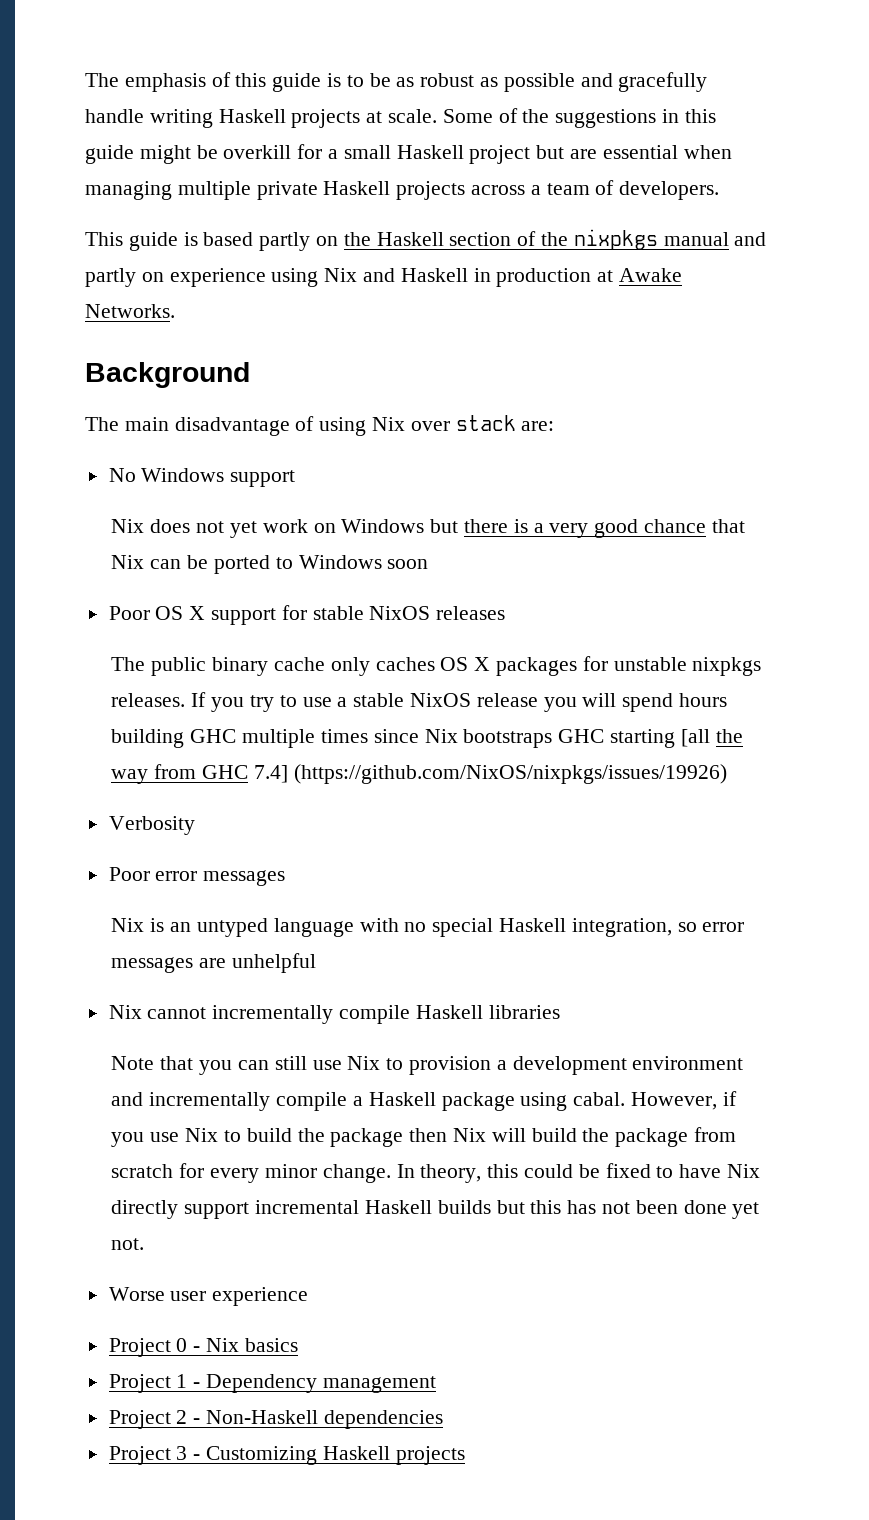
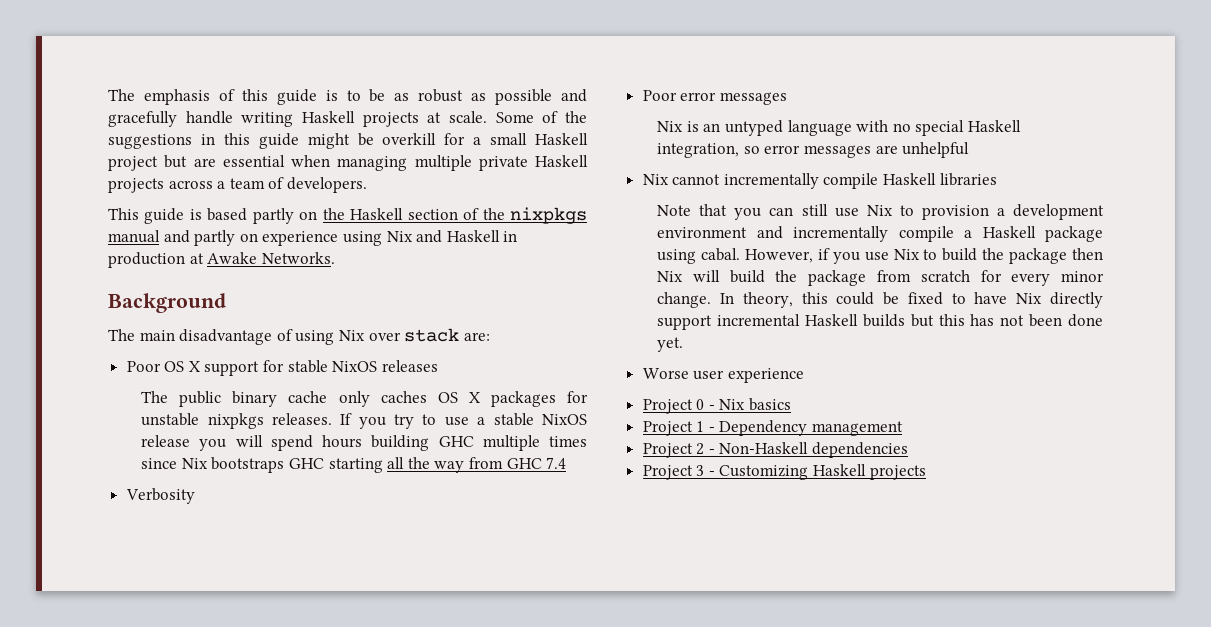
- No Windows support
- Nix does not yet work on Windows but there is a very good chance that Nix can be ported to Windows soon
- If you try to use a stable NixOS release you will spend hours building GHC multiple times since Nix bootstraps GHC starting [all the way from GHC 7.4] (https://github.com/NixOS/nixpkgs/issues/19926)
+ If you try to use a stable NixOS release you will spend hours building GHC multiple times since Nix bootstraps GHC starting all the way from GHC 7.4
- In theory, this could be fixed to have Nix directly support incremental Haskell builds but this has not been done yet not.
+ In theory, this could be fixed to have Nix directly support incremental Haskell builds but this has not been done yet.

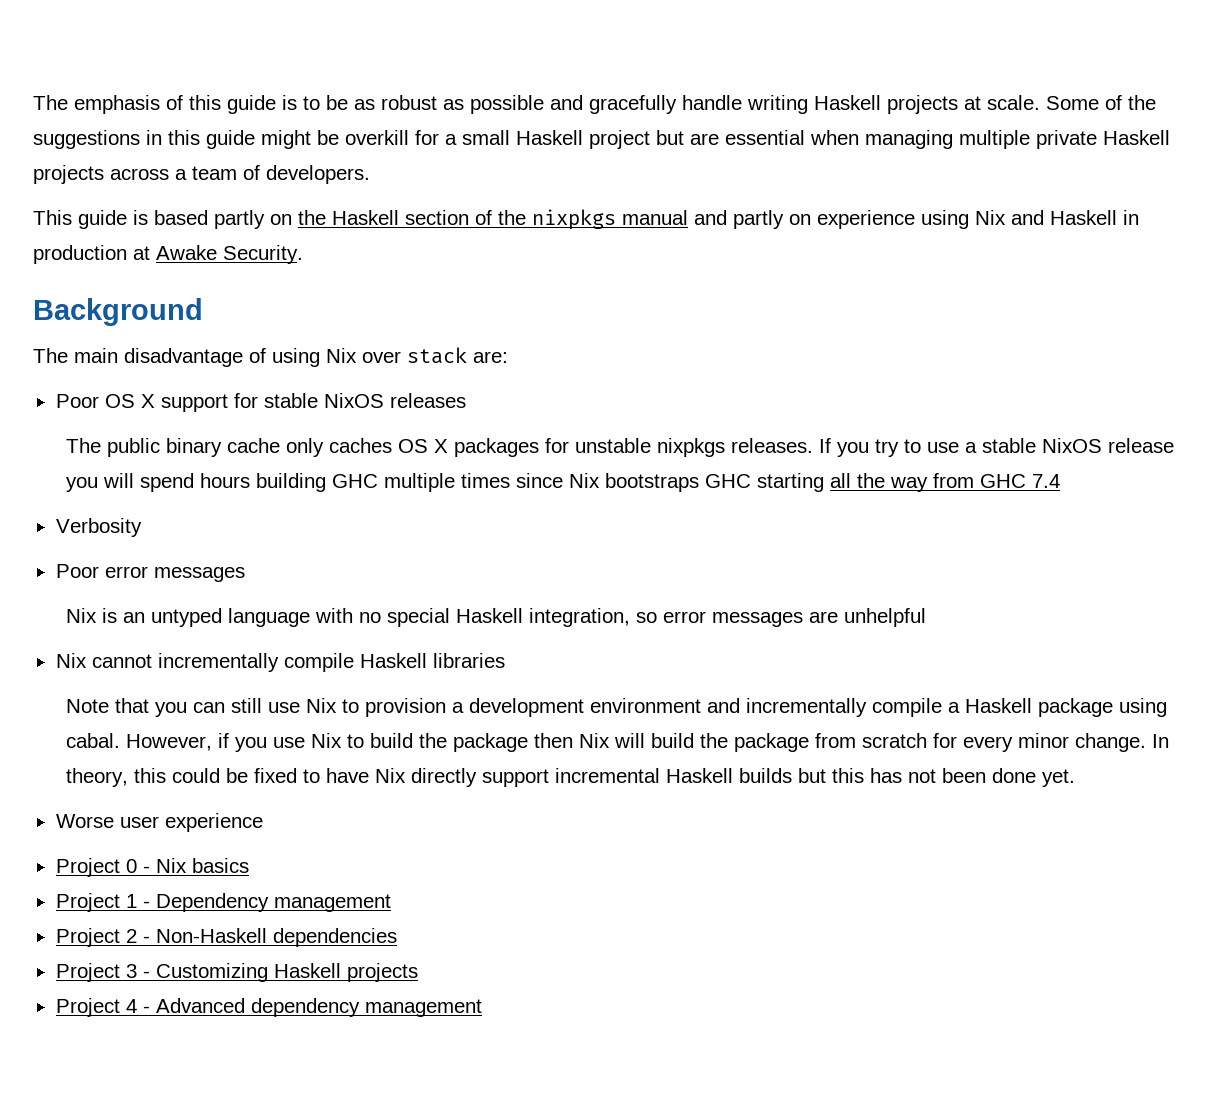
- This guide is based partly on the Haskell section of the nixpkgs manual and partly on experience using Nix and Haskell in production at Awake Networks.
+ This guide is based partly on the Haskell section of the nixpkgs manual and partly on experience using Nix and Haskell in production at Awake Security.
+ Project 4 - Advanced dependency management

